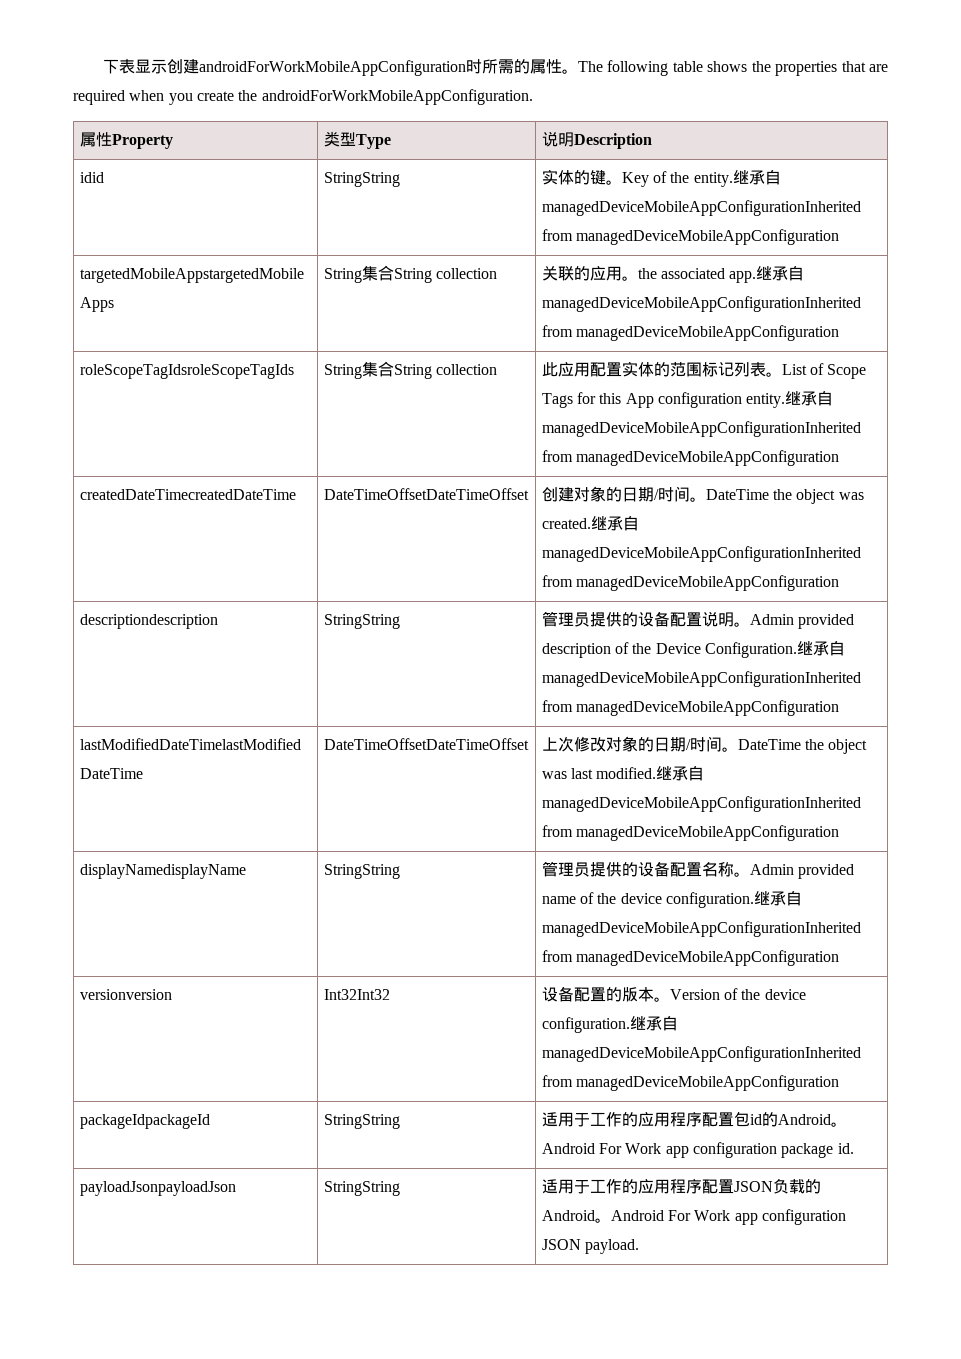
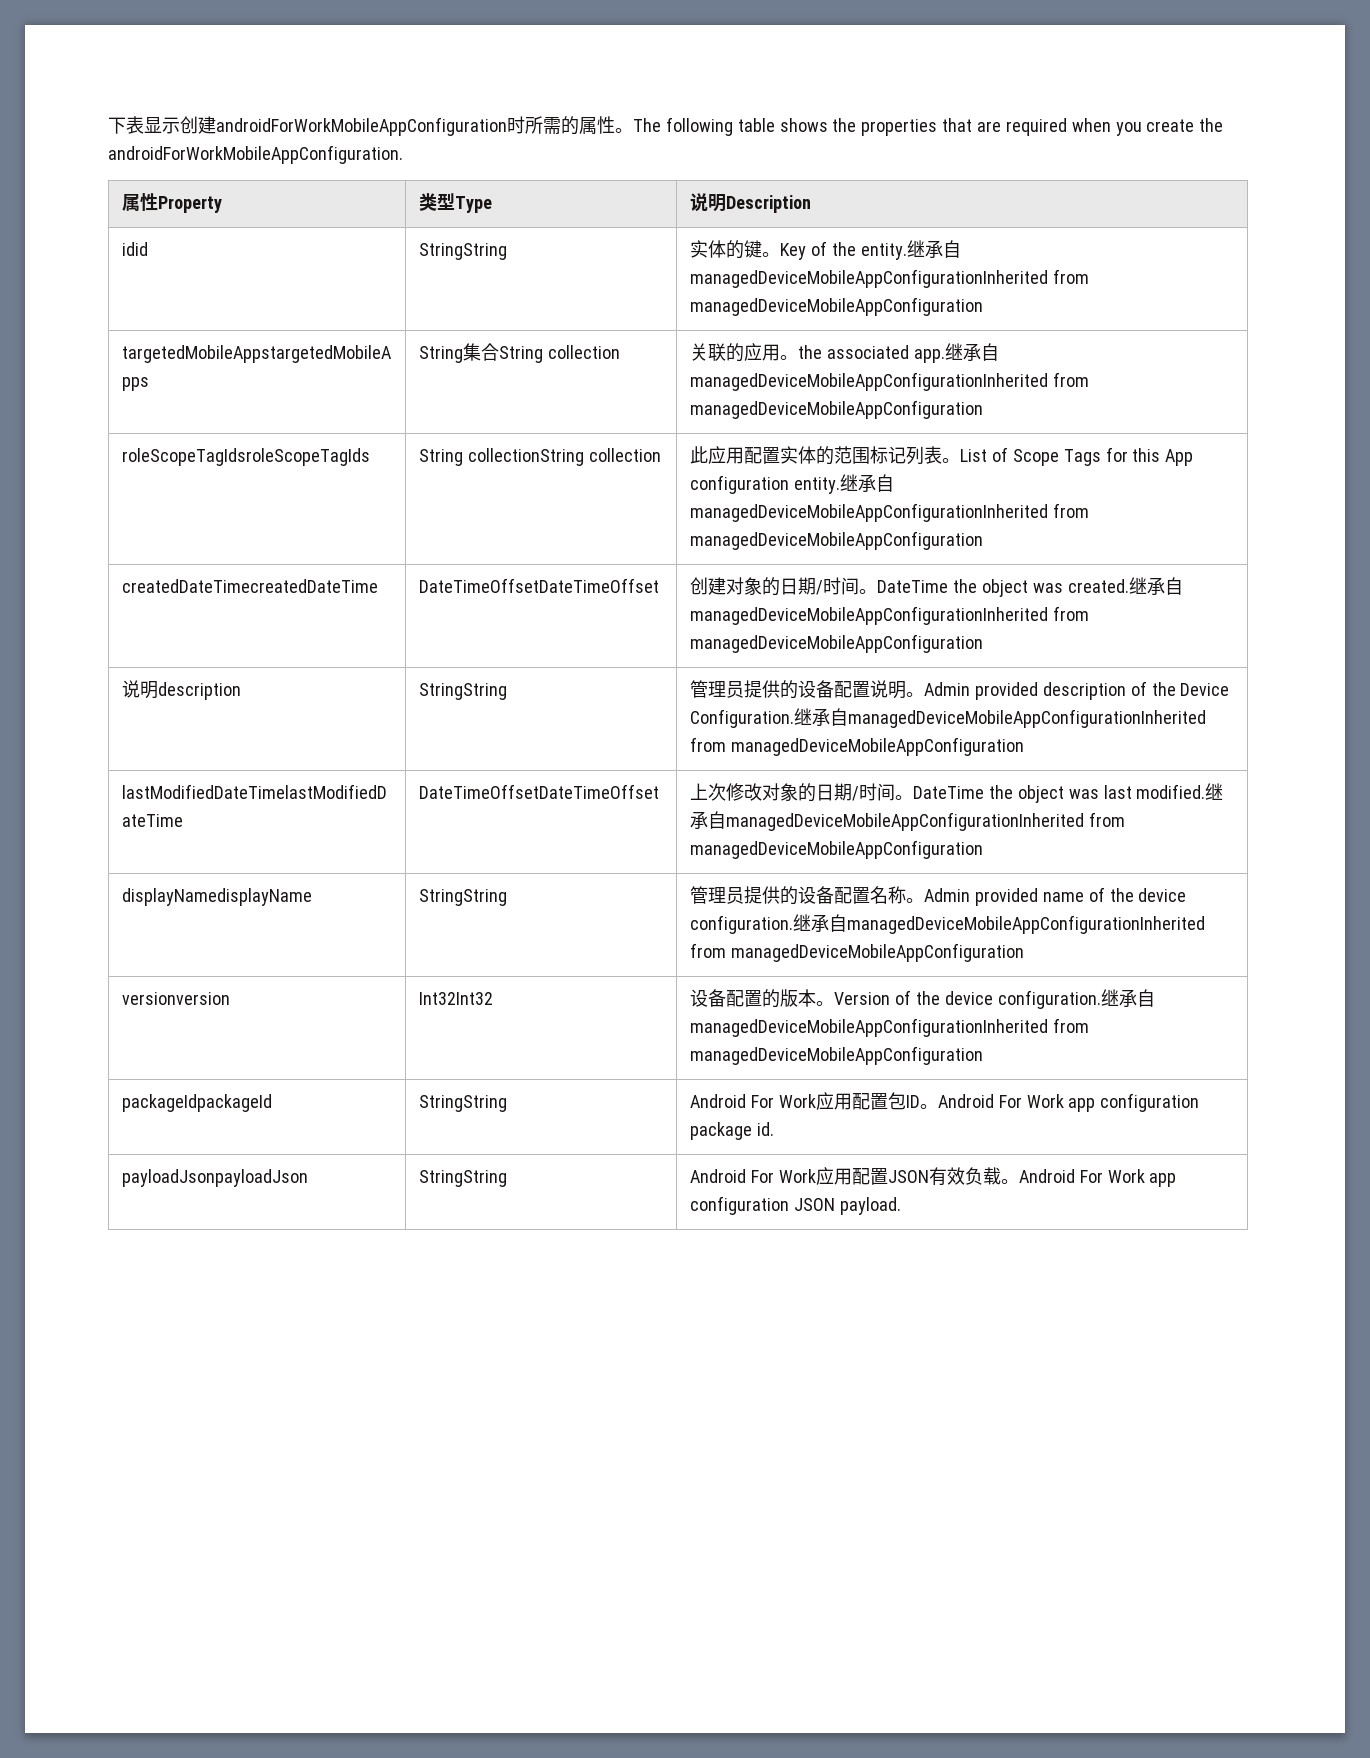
- roleScopeTagIdsroleScopeTagIds | String集合String collection | 此应用配置实体的范围标记列表。List of Scope Tags for this App configuration entity.继承自managedDeviceMobileAppConfigurationInherited from managedDeviceMobileAppConfiguration
+ roleScopeTagIdsroleScopeTagIds | String collectionString collection | 此应用配置实体的范围标记列表。List of Scope Tags for this App configuration entity.继承自managedDeviceMobileAppConfigurationInherited from managedDeviceMobileAppConfiguration
- descriptiondescription | StringString | 管理员提供的设备配置说明。Admin provided description of the Device Configuration.继承自managedDeviceMobileAppConfigurationInherited from managedDeviceMobileAppConfiguration
+ 说明description | StringString | 管理员提供的设备配置说明。Admin provided description of the Device Configuration.继承自managedDeviceMobileAppConfigurationInherited from managedDeviceMobileAppConfiguration
- packageIdpackageId | StringString | 适用于工作的应用程序配置包id的Android。Android For Work app configuration package id.
+ packageIdpackageId | StringString | Android For Work应用配置包ID。Android For Work app configuration package id.
- payloadJsonpayloadJson | StringString | 适用于工作的应用程序配置JSON负载的Android。Android For Work app configuration JSON payload.
+ payloadJsonpayloadJson | StringString | Android For Work应用配置JSON有效负载。Android For Work app configuration JSON payload.

